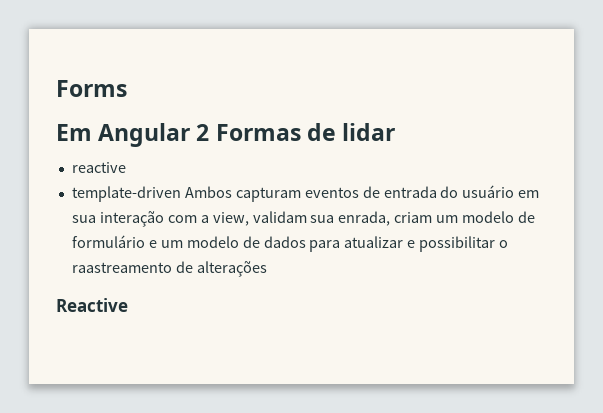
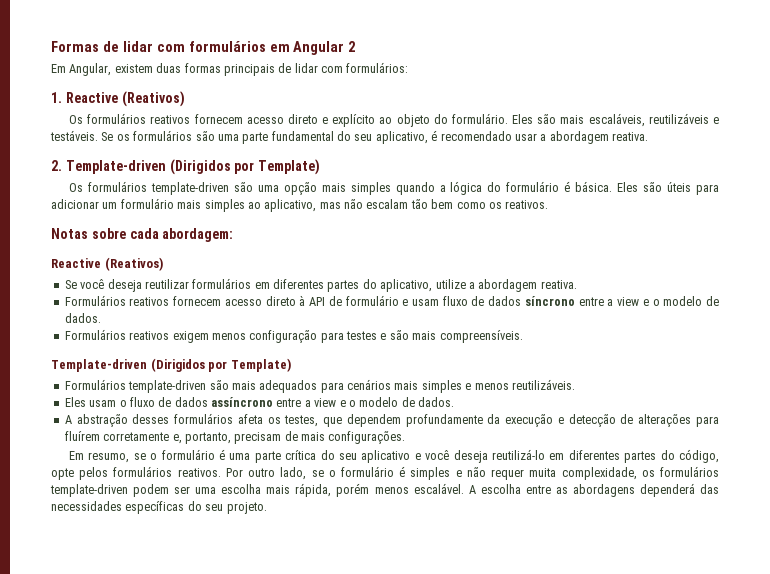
- Forms
- Em Angular 2 Formas de lidar
- reactive
- template-driven Ambos capturam eventos de entrada do usuário em sua interação com a view, validam sua enrada, criam um modelo de formulário e um modelo de dados para atualizar e possibilitar o raastreamento de alterações
- Reactive
+ Formas de lidar com formulários em Angular 2
+ Em Angular, existem duas formas principais de lidar com formulários:
+ 1. Reactive (Reativos)
+ Os formulários reativos fornecem acesso direto e explícito ao objeto do formulário. Eles são mais escaláveis, reutilizáveis e testáveis. Se os formulários são uma parte fundamental do seu aplicativo, é recomendado usar a abordagem reativa.
+ 2. Template-driven (Dirigidos por Template)
+ Os formulários template-driven são uma opção mais simples quando a lógica do formulário é básica. Eles são úteis para adicionar um formulário mais simples ao aplicativo, mas não escalam tão bem como os reativos.
+ Notas sobre cada abordagem:
+ Reactive (Reativos)
+ Se você deseja reutilizar formulários em diferentes partes do aplicativo, utilize a abordagem reativa.
+ Formulários reativos fornecem acesso direto à API de formulário e usam fluxo de dados síncrono entre a view e o modelo de dados.
+ Formulários reativos exigem menos configuração para testes e são mais compreensíveis.
+ Template-driven (Dirigidos por Template)
+ Formulários template-driven são mais adequados para cenários mais simples e menos reutilizáveis.
+ Eles usam o fluxo de dados assíncrono entre a view e o modelo de dados.
+ A abstração desses formulários afeta os testes, que dependem profundamente da execução e detecção de alterações para fluírem corretamente e, portanto, precisam de mais configurações.
+ Em resumo, se o formulário é uma parte crítica do seu aplicativo e você deseja reutilizá-lo em diferentes partes do código, opte pelos formulários reativos. Por outro lado, se o formulário é simples e não requer muita complexidade, os formulários template-driven podem ser uma escolha mais rápida, porém menos escalável. A escolha entre as abordagens dependerá das necessidades específicas do seu projeto.

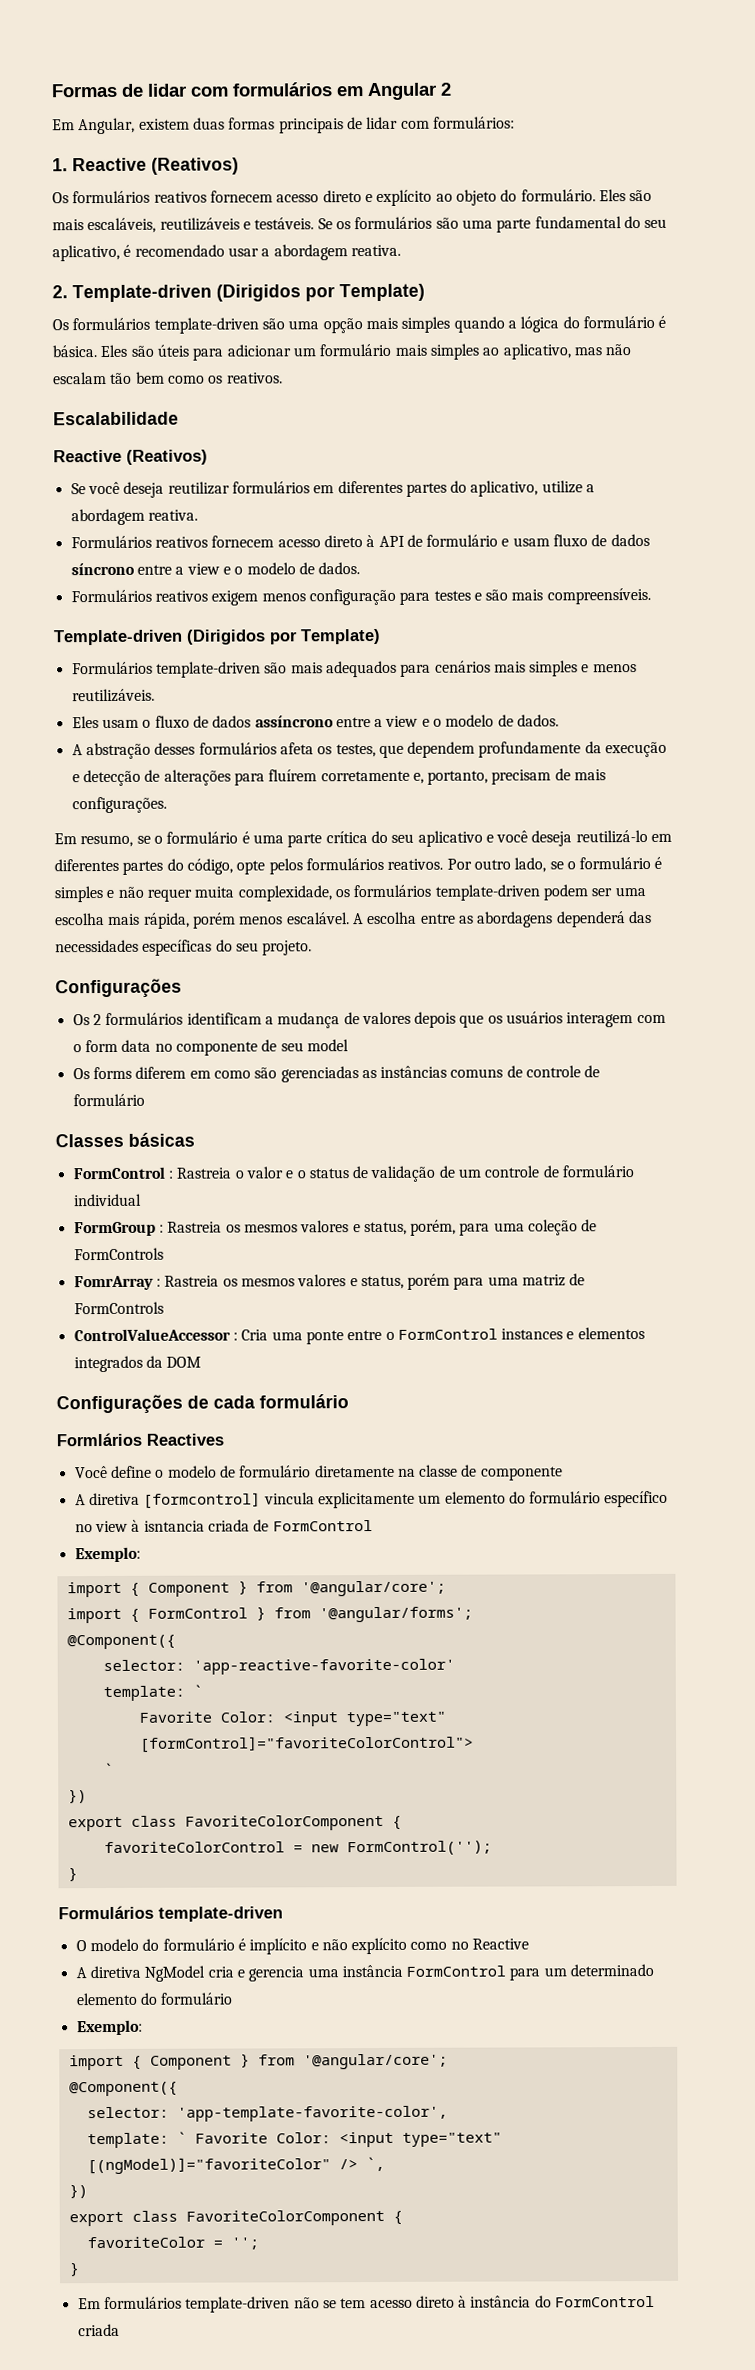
- Notas sobre cada abordagem:
+ Escalabilidade
  A escolha entre as abordagens dependerá das necessidades específicas do seu projeto.
+ Configurações
+ Os 2 formulários identificam a mudança de valores depois que os usuários interagem com o form data no componente de seu model
+ Os forms diferem em como são gerenciadas as instâncias comuns de controle de formulário
+ Classes básicas
+ FormControl : Rastreia o valor e o status de validação de um controle de formulário individual
+ FormGroup : Rastreia os mesmos valores e status, porém, para uma coleção de FormControls
+ FomrArray : Rastreia os mesmos valores e status, porém para uma matriz de FormControls
+ ControlValueAccessor : Cria uma ponte entre o FormControl instances e elementos integrados da DOM
+ Configurações de cada formulário
+ Formlários Reactives
+ Você define o modelo de formulário diretamente na classe de componente
+ A diretiva [formcontrol] vincula explicitamente um elemento do formulário específico no view à isntancia criada de FormControl
+ Exemplo:
+ import { Component } from '@angular/core';
+ import { FormControl } from '@angular/forms';
+ @Component({
+ selector: 'app-reactive-favorite-color'
+ template: `
+ Favorite Color: <input type="text" [formControl]="favoriteColorControl">
+ `
+ })
+ export class FavoriteColorComponent {
+ favoriteColorControl = new FormControl('');
+ }
+ Formulários template-driven
+ O modelo do formulário é implícito e não explícito como no Reactive
+ A diretiva NgModel cria e gerencia uma instância FormControl para um determinado elemento do formulário
+ Exemplo:
+ import { Component } from '@angular/core';
+ @Component({
+ selector: 'app-template-favorite-color',
+ template: ` Favorite Color: <input type="text" [(ngModel)]="favoriteColor" /> `,
+ })
+ export class FavoriteColorComponent {
+ favoriteColor = '';
+ }
+ Em formulários template-driven não se tem acesso direto à instância do FormControl criada

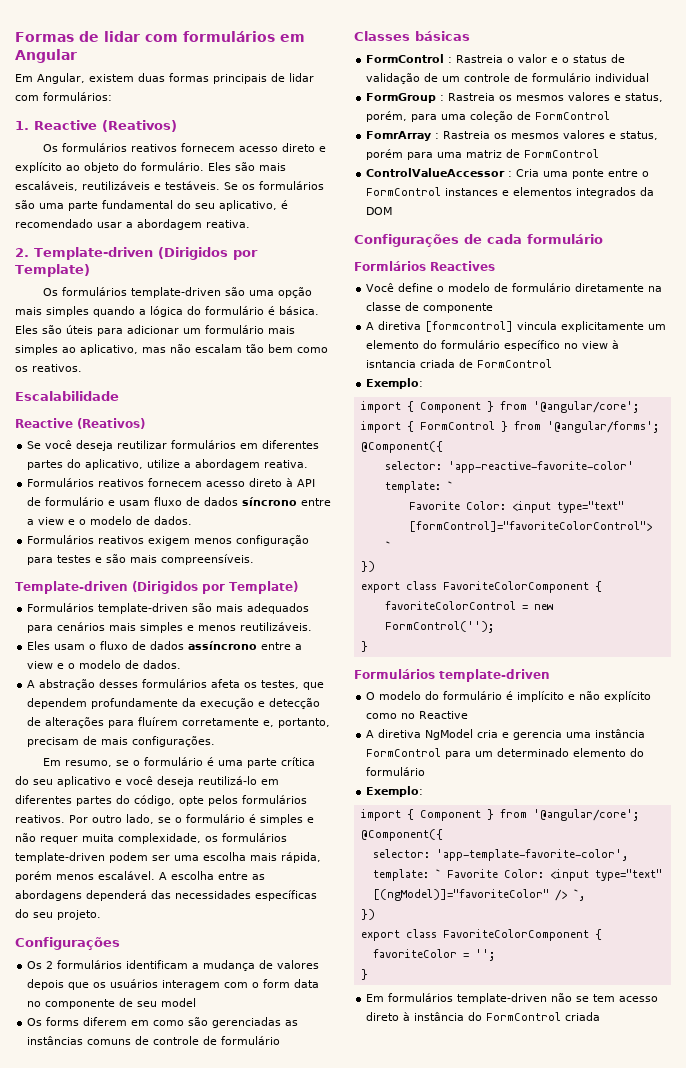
- Formas de lidar com formulários em Angular 2
+ Formas de lidar com formulários em Angular
- FormGroup : Rastreia os mesmos valores e status, porém, para uma coleção de FormControls
+ FormGroup : Rastreia os mesmos valores e status, porém, para uma coleção de FormControl
- FomrArray : Rastreia os mesmos valores e status, porém para uma matriz de FormControls
+ FomrArray : Rastreia os mesmos valores e status, porém para uma matriz de FormControl

